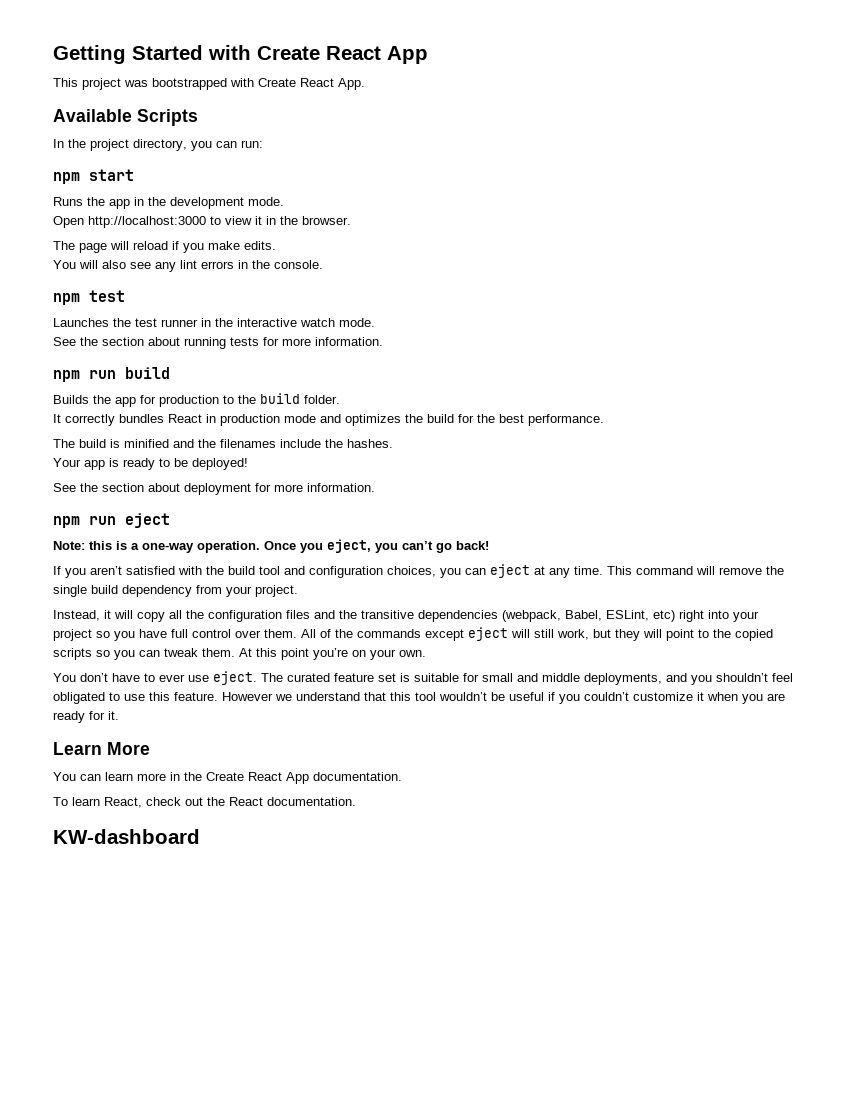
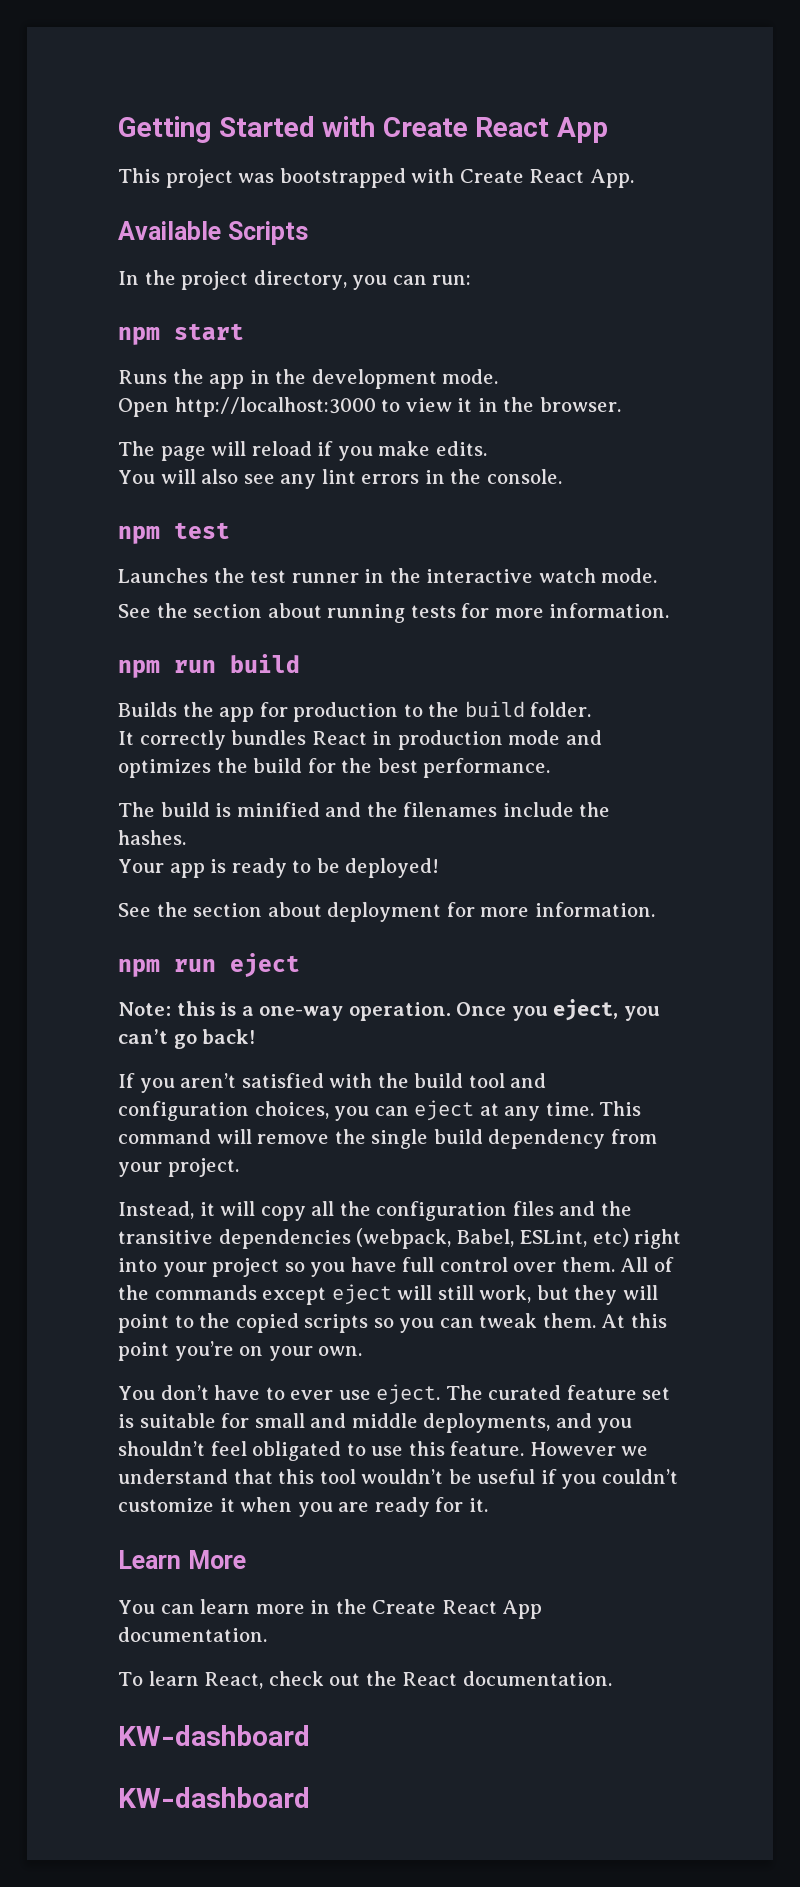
  To learn React, check out the React documentation.
+ KW-dashboard

